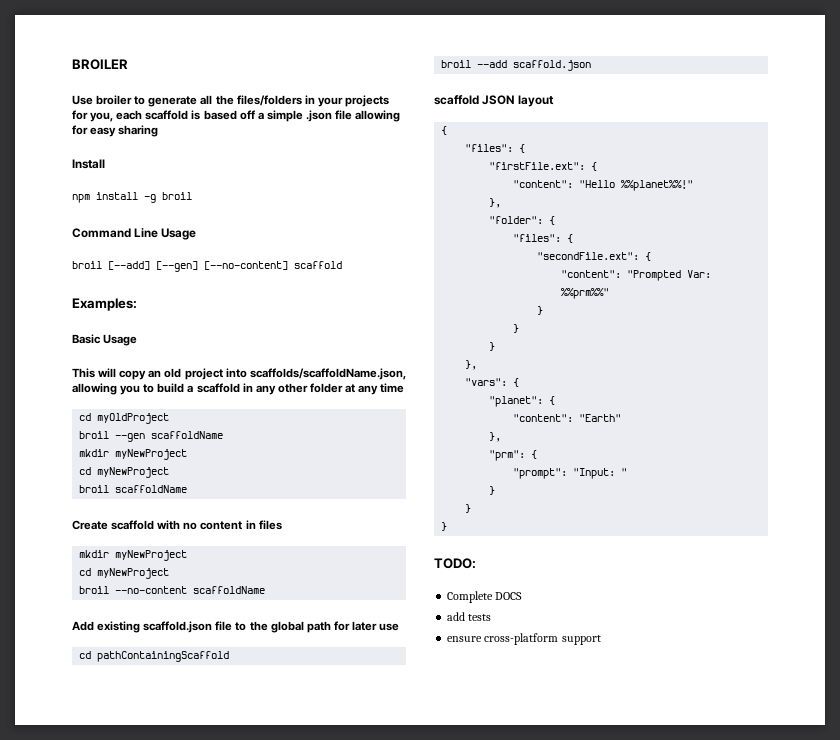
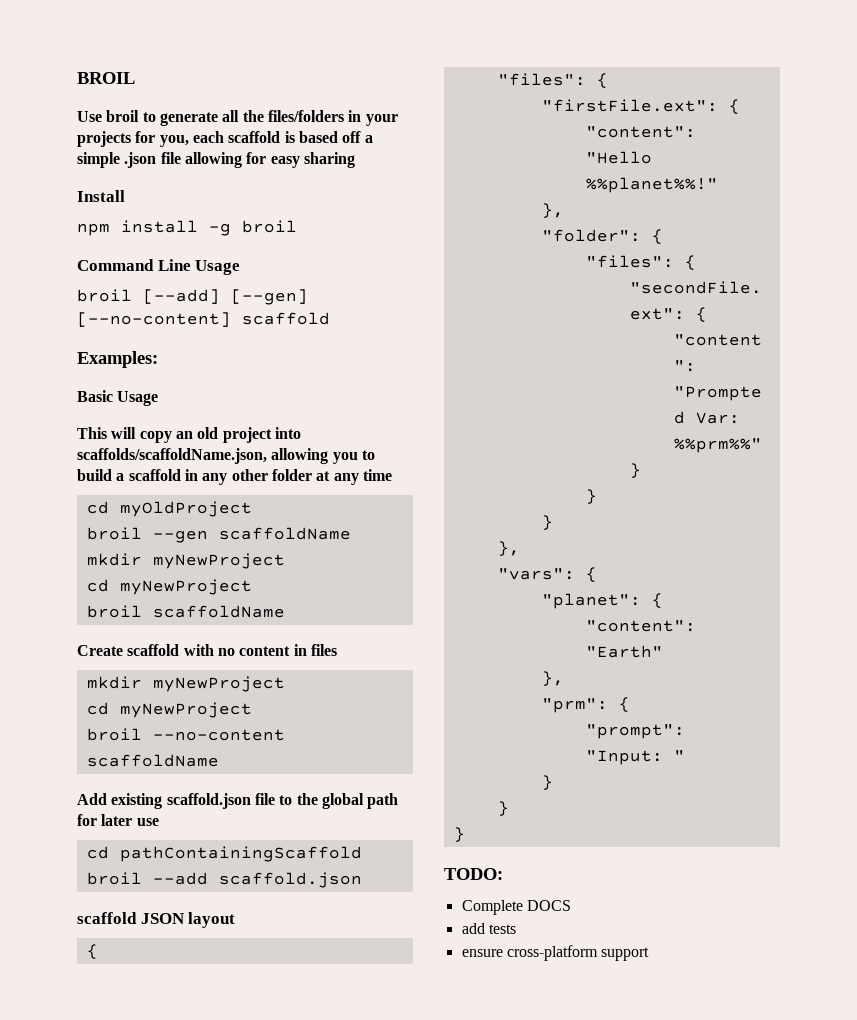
- BROILER
+ BROIL
- Use broiler to generate all the files/folders in your projects for you, each scaffold is based off a simple .json file allowing for easy sharing
+ Use broil to generate all the files/folders in your projects for you, each scaffold is based off a simple .json file allowing for easy sharing

